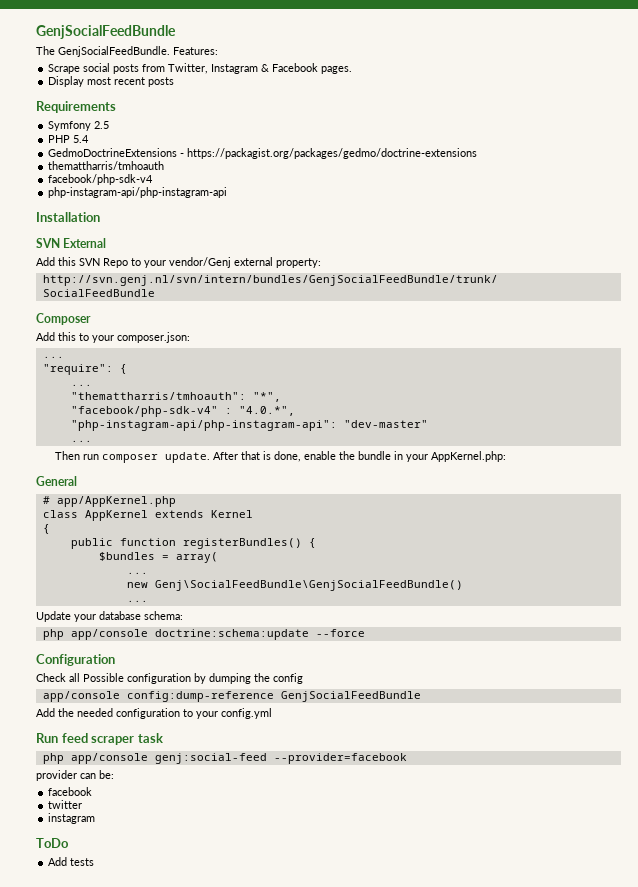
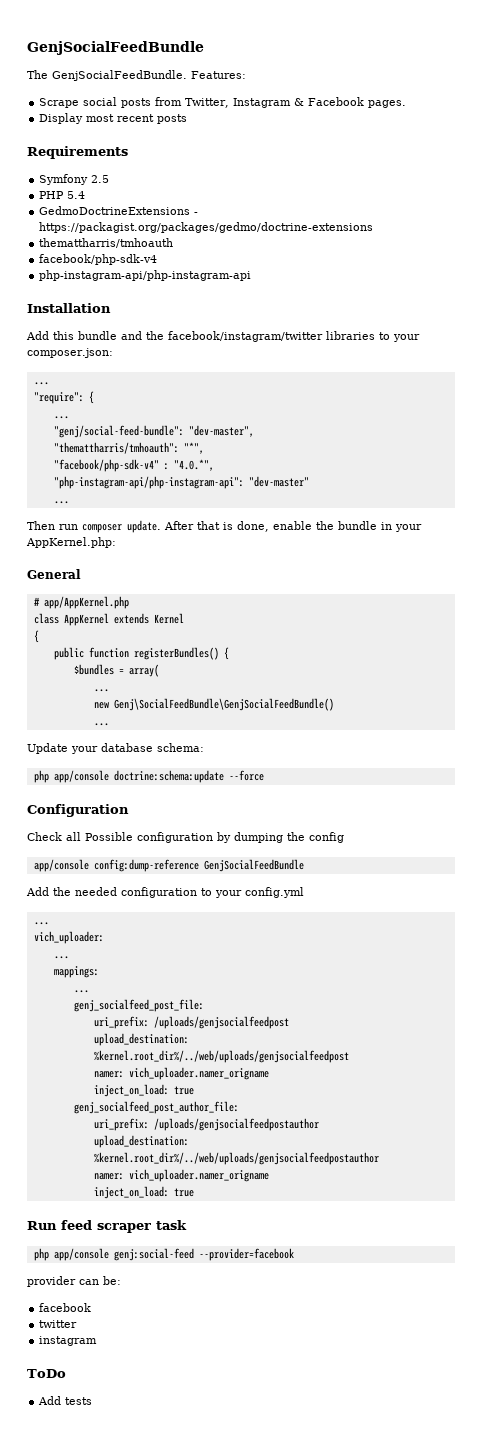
- SVN External
- Add this SVN Repo to your vendor/Genj external property:
- http://svn.genj.nl/svn/intern/bundles/GenjSocialFeedBundle/trunk/ SocialFeedBundle
- Composer
- Add this to your composer.json:
+ Add this bundle and the facebook/instagram/twitter libraries to your composer.json:
+ "genj/social-feed-bundle": "dev-master",
  Add the needed configuration to your config.yml
+ ...
+ vich_uploader:
+ ...
+ mappings:
+ ...
+ genj_socialfeed_post_file:
+ uri_prefix: /uploads/genjsocialfeedpost
+ upload_destination: %kernel.root_dir%/../web/uploads/genjsocialfeedpost
+ namer: vich_uploader.namer_origname
+ inject_on_load: true
+ genj_socialfeed_post_author_file:
+ uri_prefix: /uploads/genjsocialfeedpostauthor
+ upload_destination: %kernel.root_dir%/../web/uploads/genjsocialfeedpostauthor
+ namer: vich_uploader.namer_origname
+ inject_on_load: true

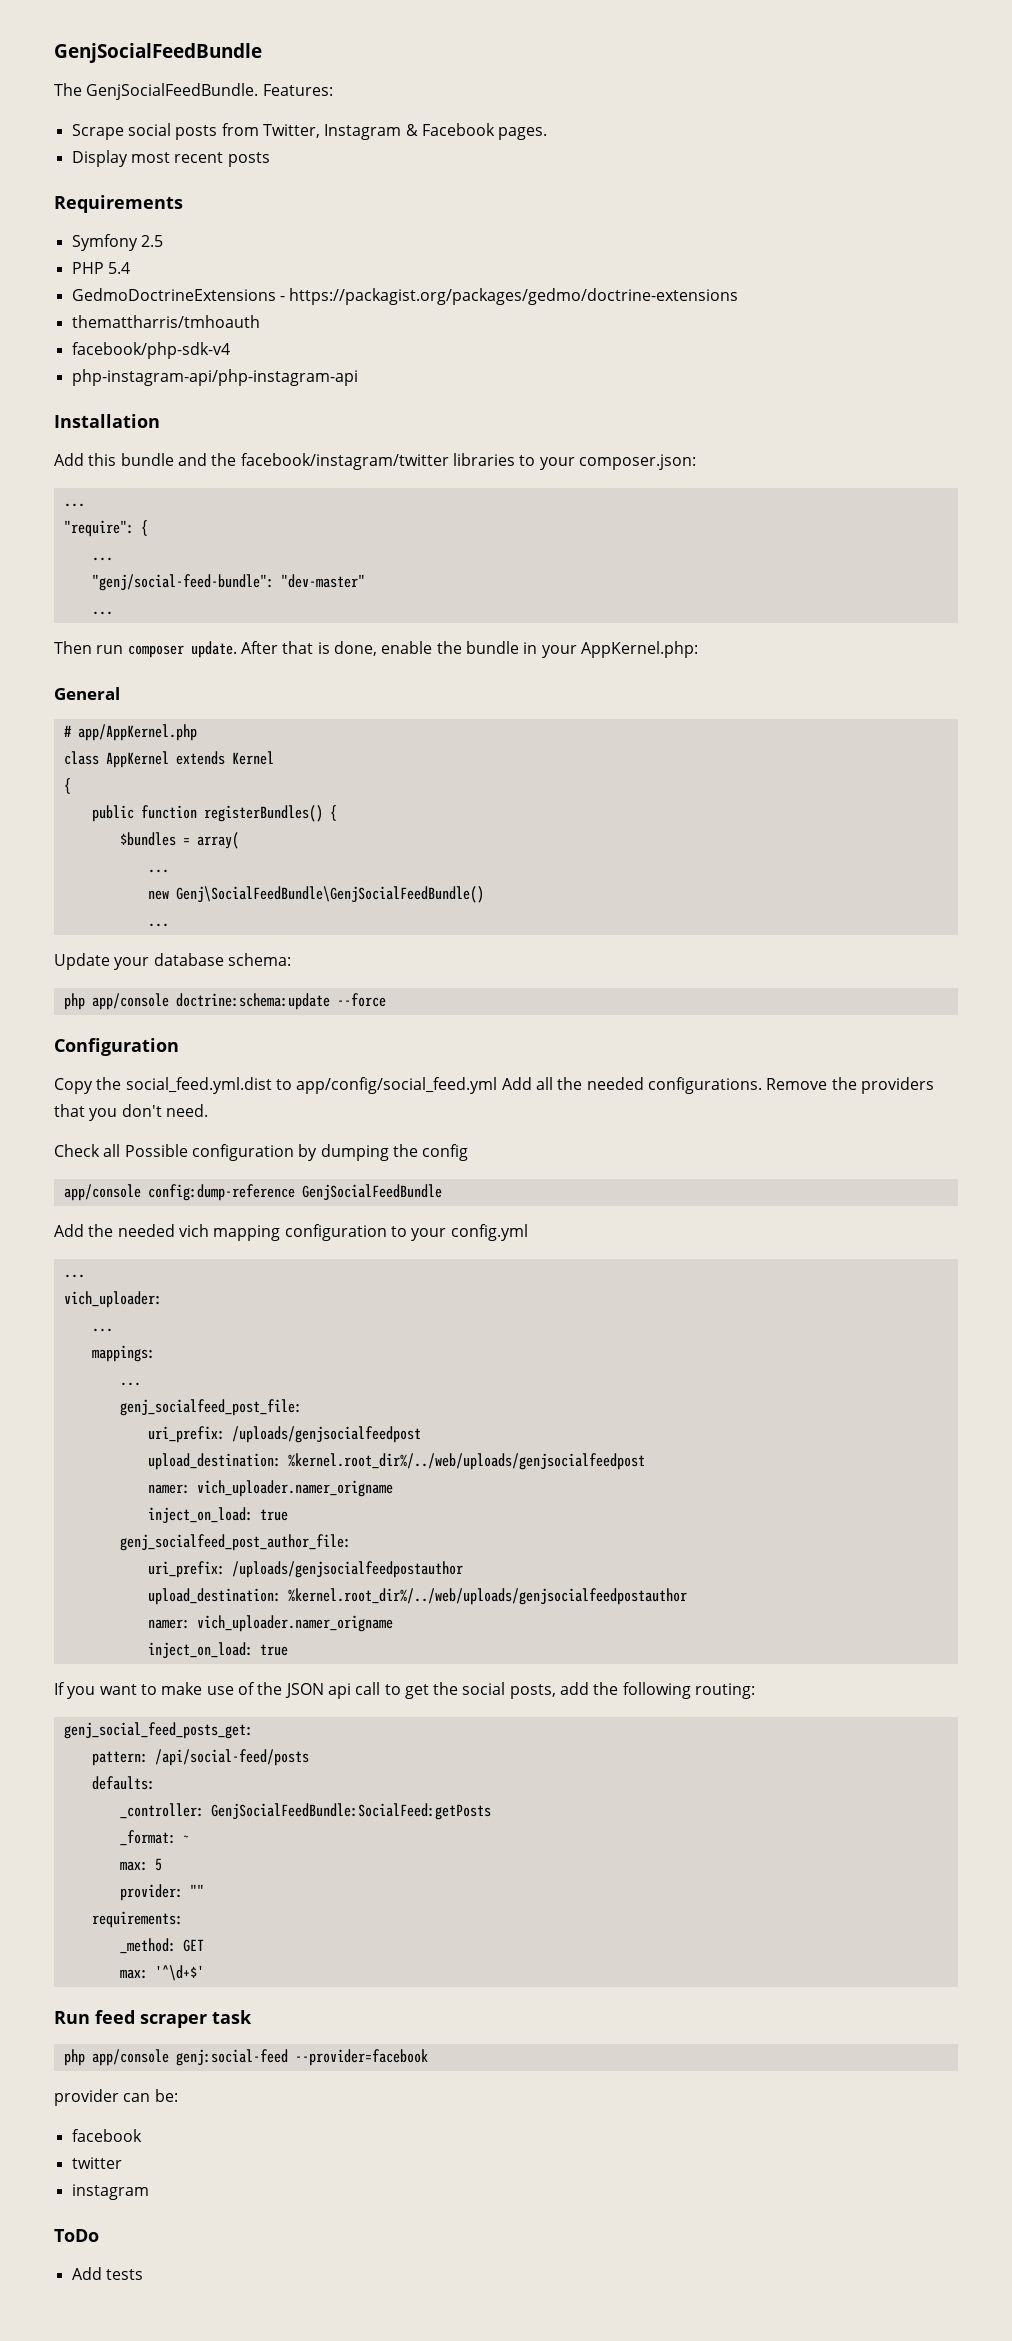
- "genj/social-feed-bundle": "dev-master",
- "themattharris/tmhoauth": "*",
- "facebook/php-sdk-v4" : "4.0.*",
- "php-instagram-api/php-instagram-api": "dev-master"
+ "genj/social-feed-bundle": "dev-master"
+ Copy the social_feed.yml.dist to app/config/social_feed.yml Add all the needed configurations. Remove the providers that you don't need.
- Add the needed configuration to your config.yml
+ Add the needed vich mapping configuration to your config.yml
+ If you want to make use of the JSON api call to get the social posts, add the following routing:
+ genj_social_feed_posts_get:
+ pattern: /api/social-feed/posts
+ defaults:
+ _controller: GenjSocialFeedBundle:SocialFeed:getPosts
+ _format: ~
+ max: 5
+ provider: ""
+ requirements:
+ _method: GET
+ max: '^\d+$'

